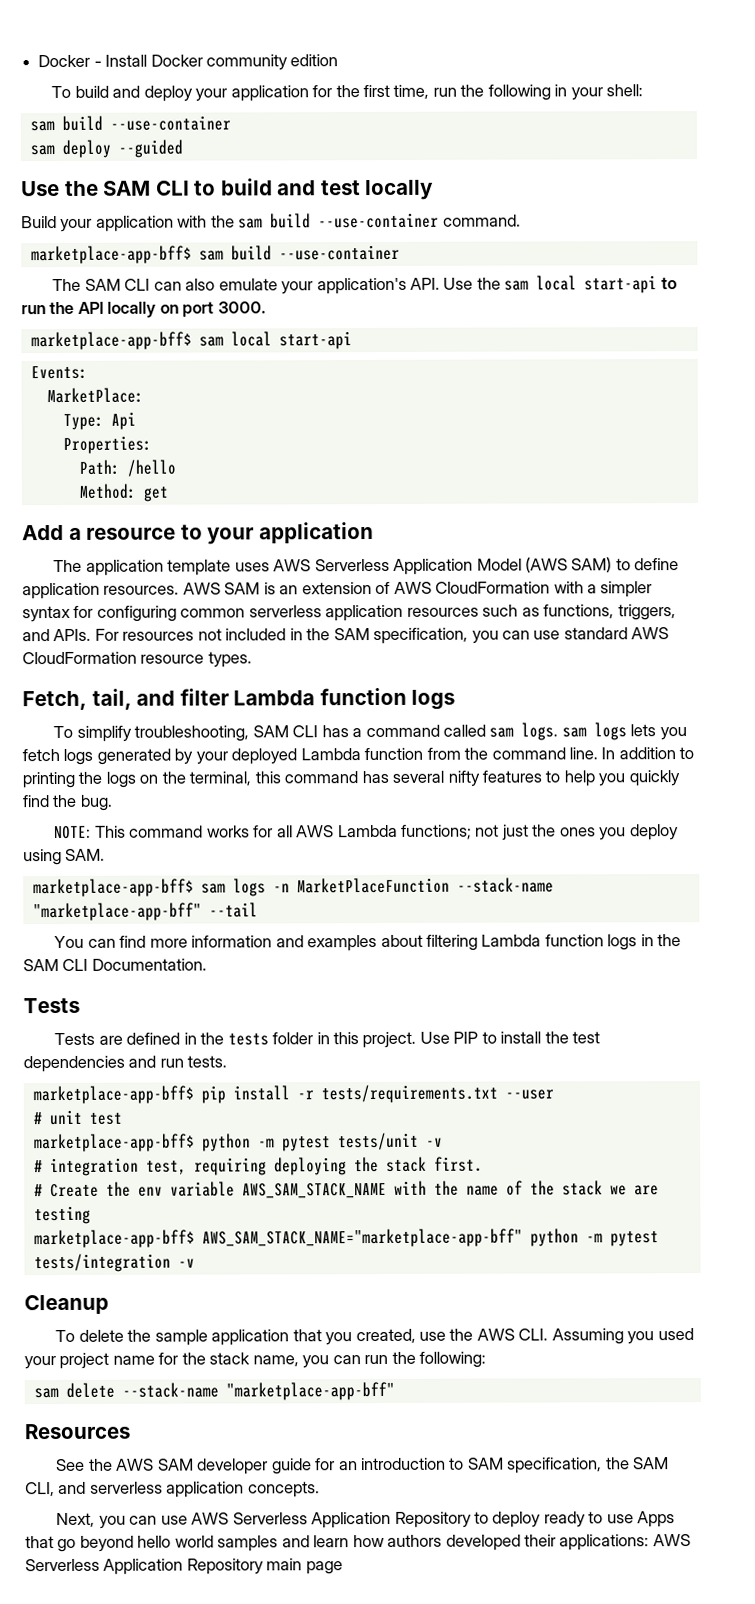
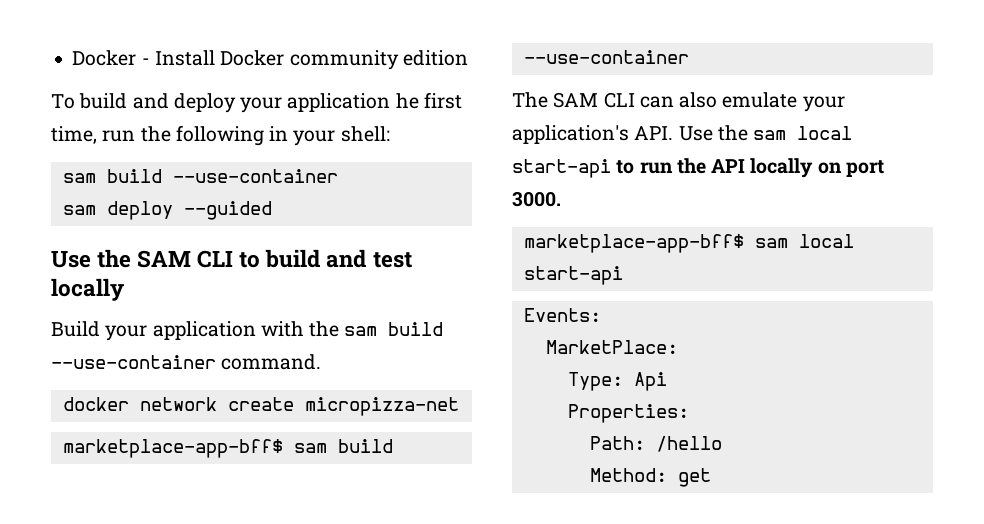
- To build and deploy your application for the first time, run the following in your shell:
+ To build and deploy your application he first time, run the following in your shell:
+ docker network create micropizza-net
- Add a resource to your application
- The application template uses AWS Serverless Application Model (AWS SAM) to define application resources. AWS SAM is an extension of AWS CloudFormation with a simpler syntax for configuring common serverless application resources such as functions, triggers, and APIs. For resources not included in the SAM specification, you can use standard AWS CloudFormation resource types.
- Fetch, tail, and filter Lambda function logs
- To simplify troubleshooting, SAM CLI has a command called sam logs. sam logs lets you fetch logs generated by your deployed Lambda function from the command line. In addition to printing the logs on the terminal, this command has several nifty features to help you quickly find the bug.
- NOTE: This command works for all AWS Lambda functions; not just the ones you deploy using SAM.
- marketplace-app-bff$ sam logs -n MarketPlaceFunction --stack-name "marketplace-app-bff" --tail
- You can find more information and examples about filtering Lambda function logs in the SAM CLI Documentation.
- Tests
- Tests are defined in the tests folder in this project. Use PIP to install the test dependencies and run tests.
- marketplace-app-bff$ pip install -r tests/requirements.txt --user
- # unit test
- marketplace-app-bff$ python -m pytest tests/unit -v
- # integration test, requiring deploying the stack first.
- # Create the env variable AWS_SAM_STACK_NAME with the name of the stack we are testing
- marketplace-app-bff$ AWS_SAM_STACK_NAME="marketplace-app-bff" python -m pytest tests/integration -v
- Cleanup
- To delete the sample application that you created, use the AWS CLI. Assuming you used your project name for the stack name, you can run the following:
- sam delete --stack-name "marketplace-app-bff"
- Resources
- See the AWS SAM developer guide for an introduction to SAM specification, the SAM CLI, and serverless application concepts.
- Next, you can use AWS Serverless Application Repository to deploy ready to use Apps that go beyond hello world samples and learn how authors developed their applications: AWS Serverless Application Repository main page

